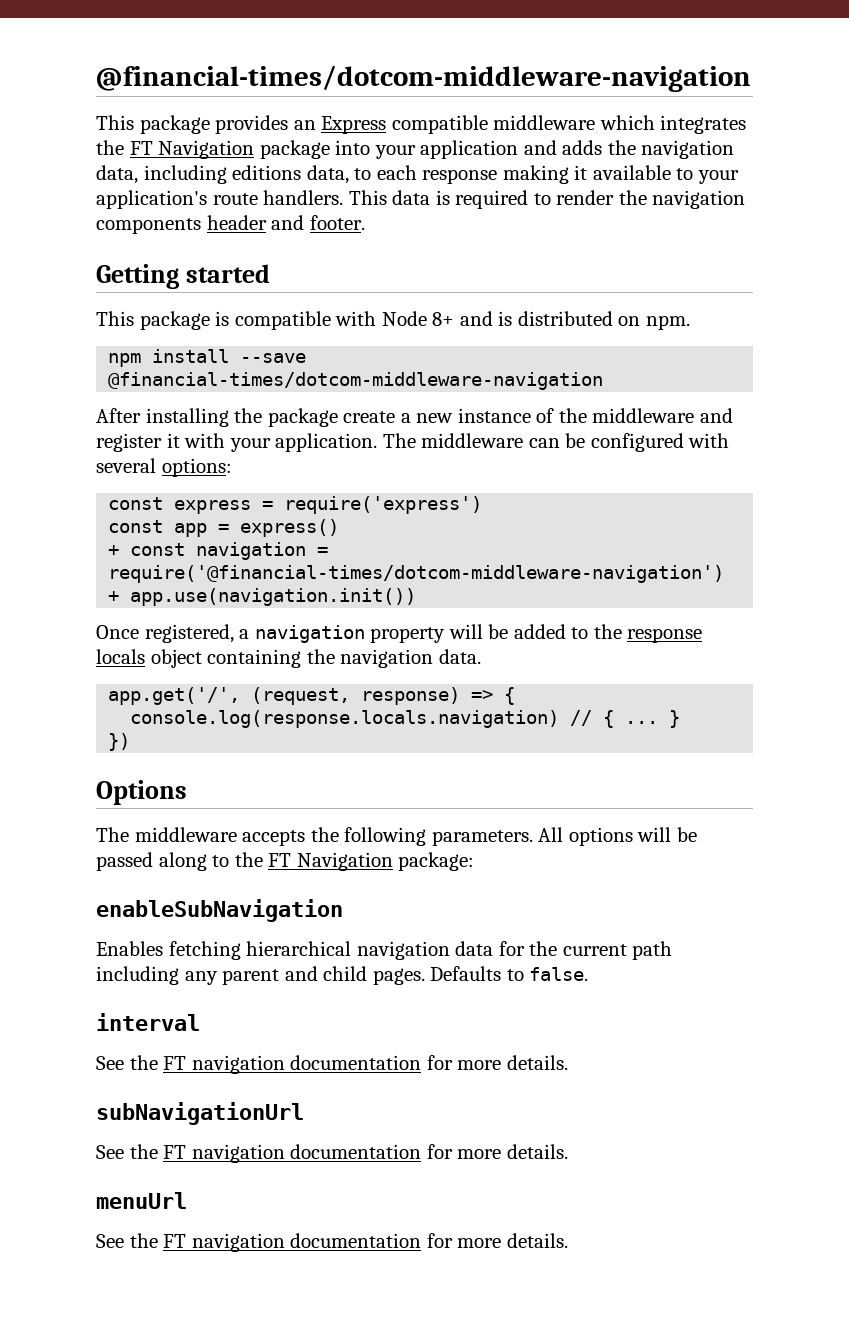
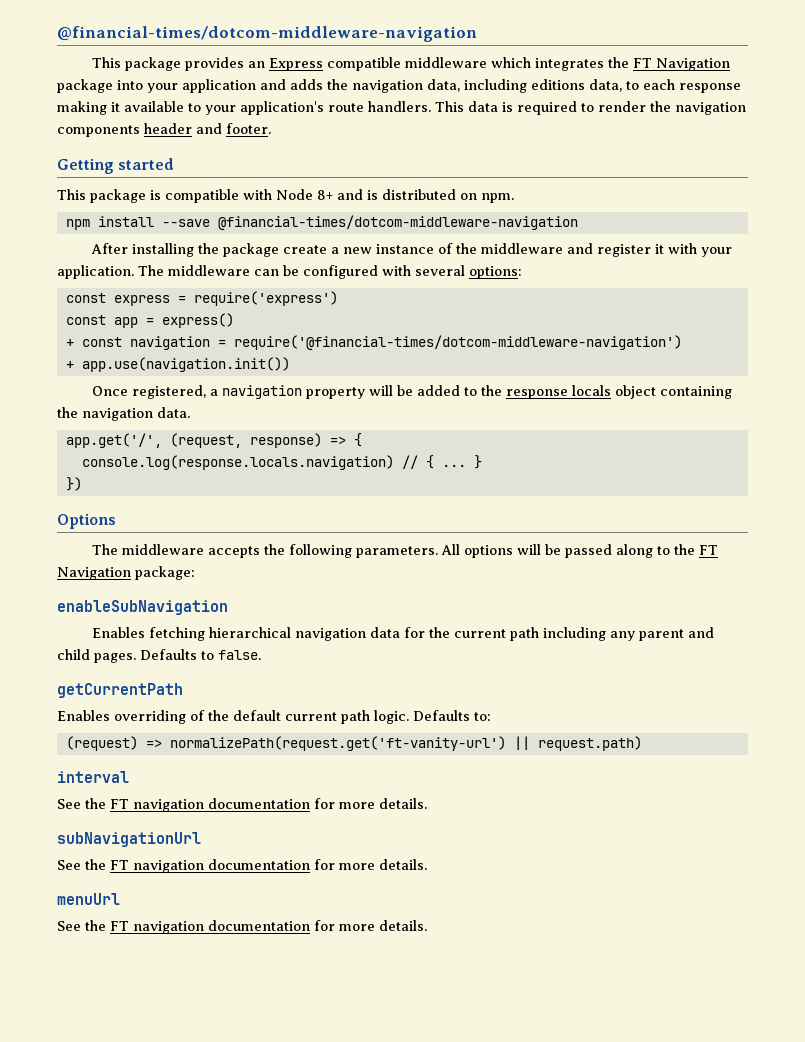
+ getCurrentPath
+ Enables overriding of the default current path logic. Defaults to:
+ (request) => normalizePath(request.get('ft-vanity-url') || request.path)

